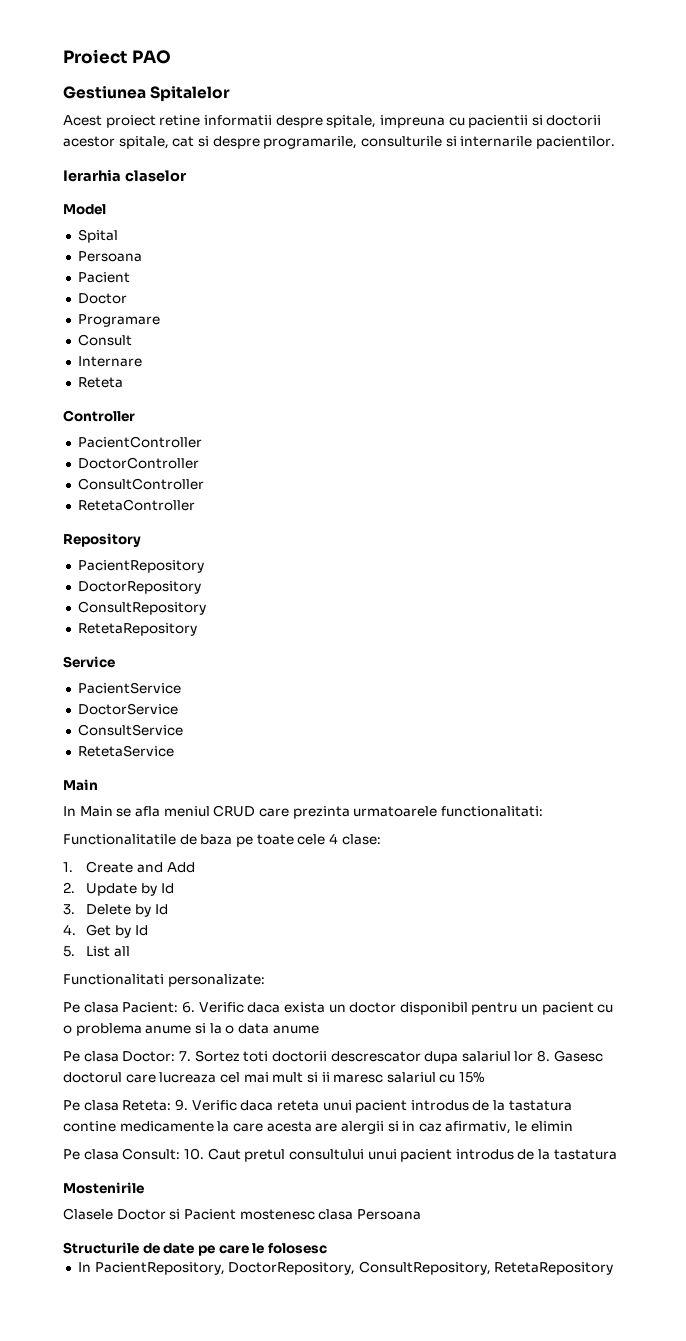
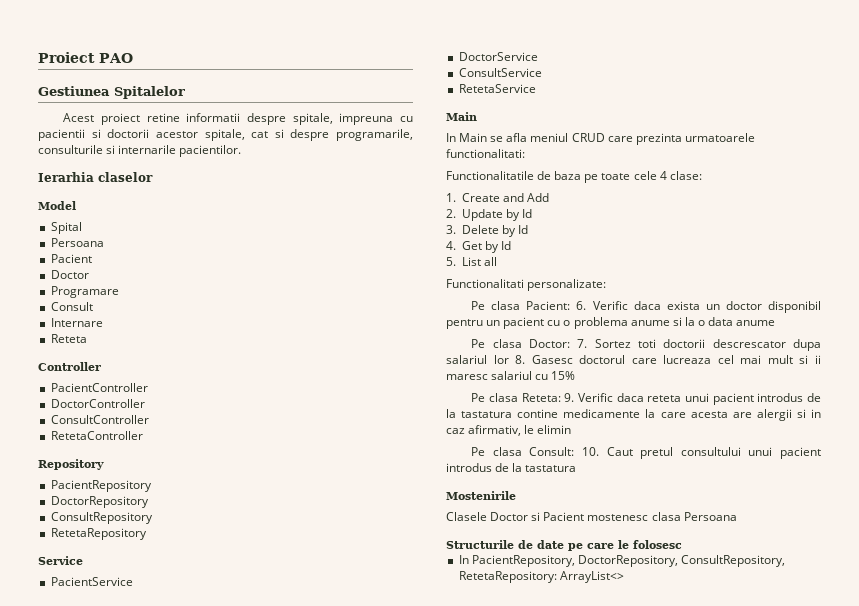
- In PacientRepository, DoctorRepository, ConsultRepository, RetetaRepository
+ In PacientRepository, DoctorRepository, ConsultRepository, RetetaRepository: ArrayList<>

